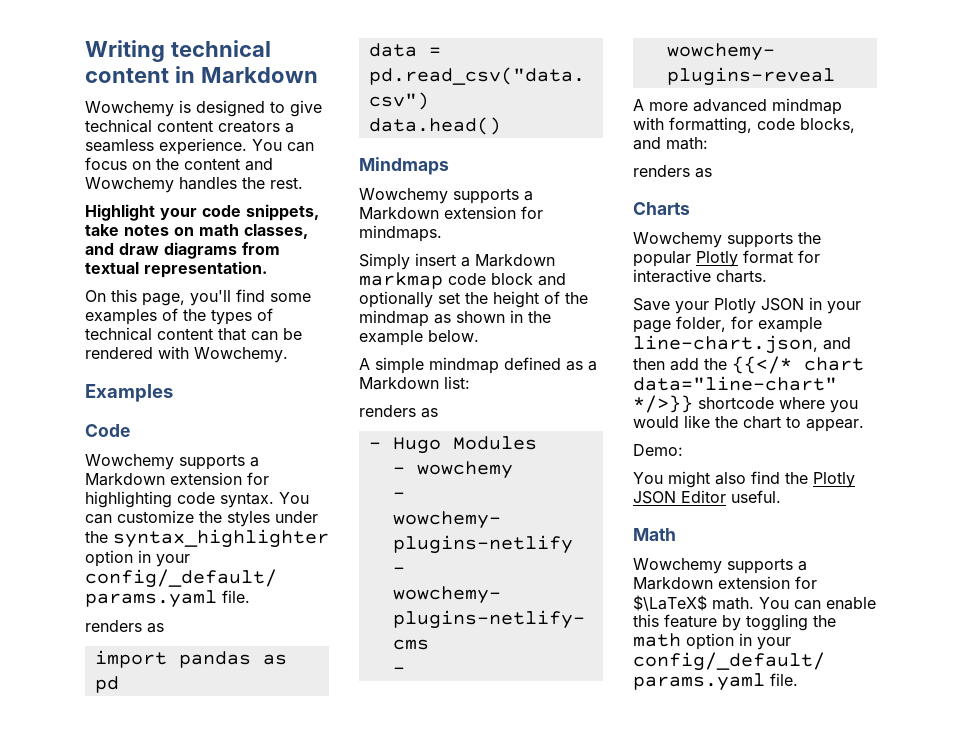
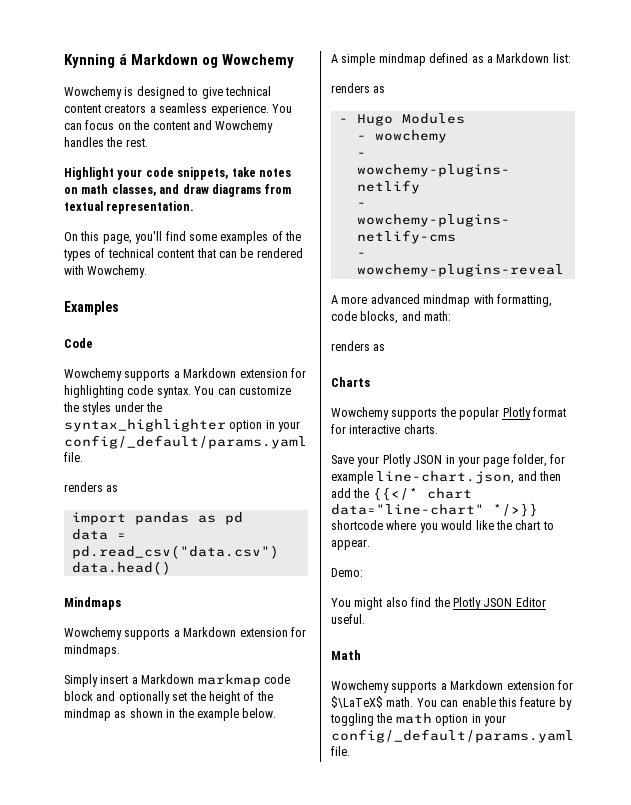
- Writing technical content in Markdown
+ Kynning á Markdown og Wowchemy

